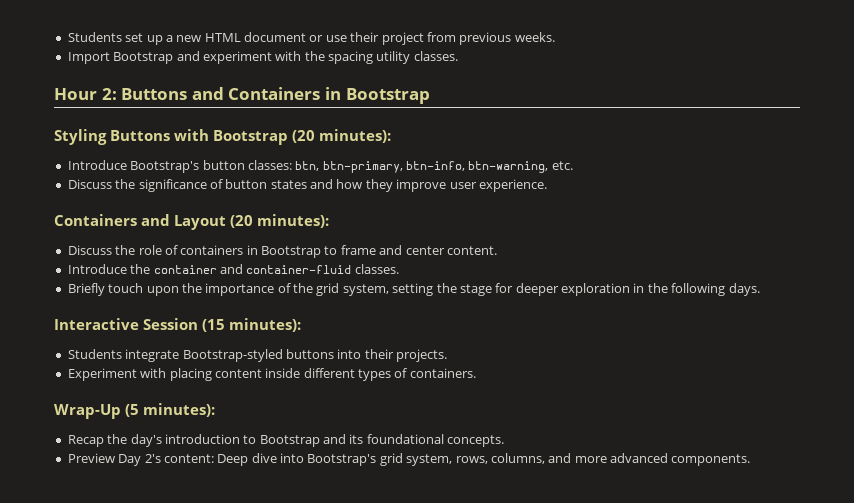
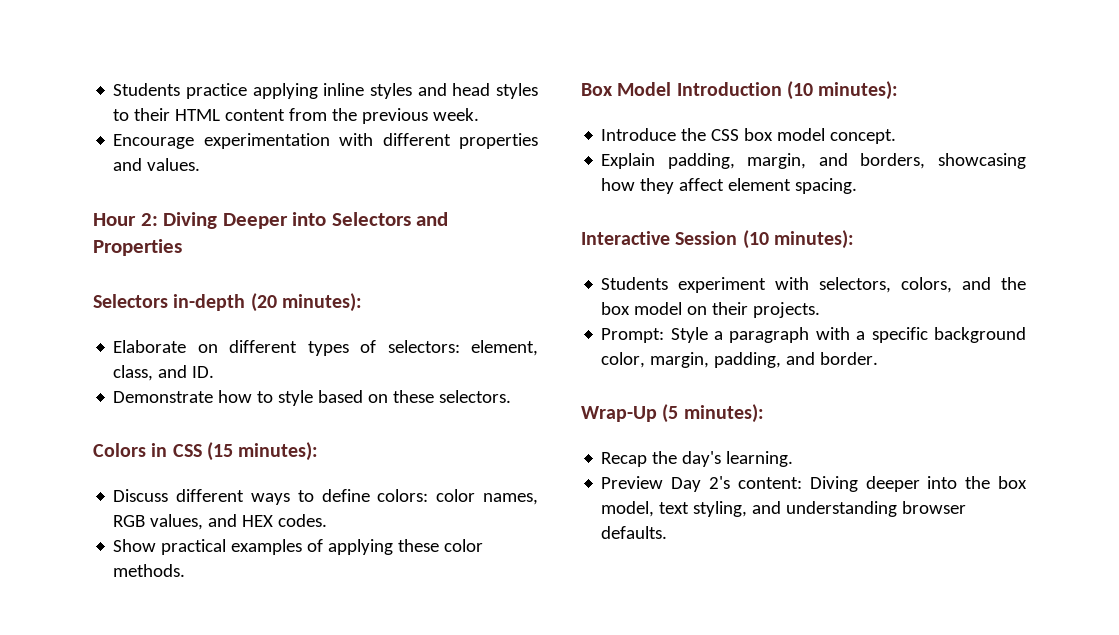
- Students set up a new HTML document or use their project from previous weeks.
- Import Bootstrap and experiment with the spacing utility classes.
- Hour 2: Buttons and Containers in Bootstrap
- Styling Buttons with Bootstrap (20 minutes):
- Introduce Bootstrap's button classes: btn, btn-primary, btn-info, btn-warning, etc.
- Discuss the significance of button states and how they improve user experience.
- Containers and Layout (20 minutes):
- Discuss the role of containers in Bootstrap to frame and center content.
- Introduce the container and container-fluid classes.
- Briefly touch upon the importance of the grid system, setting the stage for deeper exploration in the following days.
+ Students practice applying inline styles and head styles to their HTML content from the previous week.
+ Encourage experimentation with different properties and values.
+ Hour 2: Diving Deeper into Selectors and Properties
+ Selectors in-depth (20 minutes):
+ Elaborate on different types of selectors: element, class, and ID.
+ Demonstrate how to style based on these selectors.
+ Colors in CSS (15 minutes):
+ Discuss different ways to define colors: color names, RGB values, and HEX codes.
+ Show practical examples of applying these color methods.
+ Box Model Introduction (10 minutes):
+ Introduce the CSS box model concept.
+ Explain padding, margin, and borders, showcasing how they affect element spacing.
- Interactive Session (15 minutes):
+ Interactive Session (10 minutes):
- Students integrate Bootstrap-styled buttons into their projects.
- Experiment with placing content inside different types of containers.
+ Students experiment with selectors, colors, and the box model on their projects.
+ Prompt: Style a paragraph with a specific background color, margin, padding, and border.
- Recap the day's introduction to Bootstrap and its foundational concepts.
- Preview Day 2's content: Deep dive into Bootstrap's grid system, rows, columns, and more advanced components.
+ Recap the day's learning.
+ Preview Day 2's content: Diving deeper into the box model, text styling, and understanding browser defaults.

